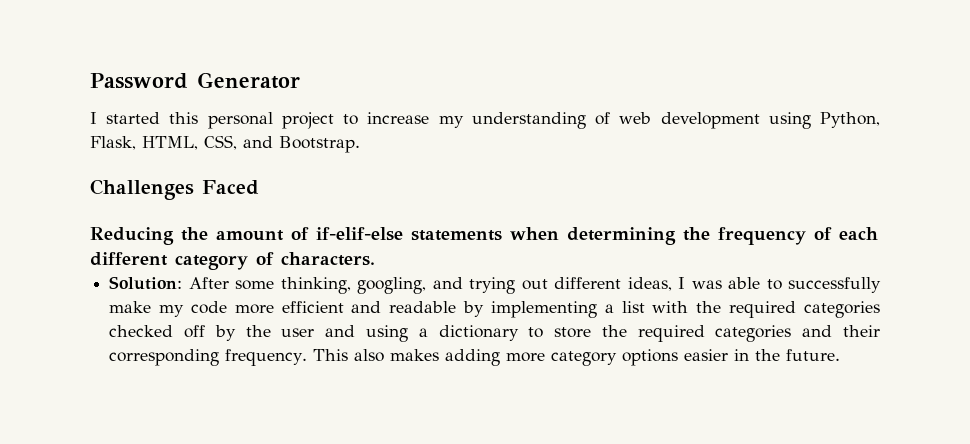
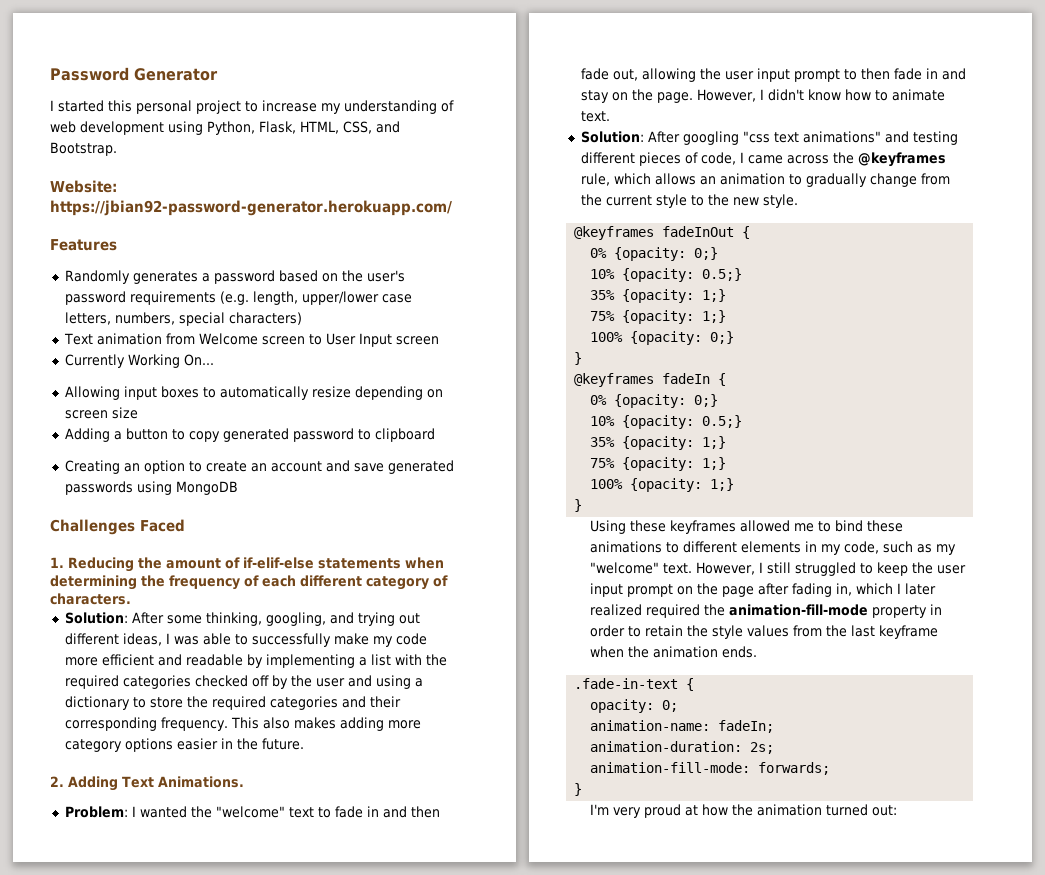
+ Website: https://jbian92-password-generator.herokuapp.com/
+ Features
+ Randomly generates a password based on the user's password requirements (e.g. length, upper/lower case letters, numbers, special characters)
+ Text animation from Welcome screen to User Input screen
+ Currently Working On...
+ Allowing input boxes to automatically resize depending on screen size
+ Adding a button to copy generated password to clipboard
+ Creating an option to create an account and save generated passwords using MongoDB
- Reducing the amount of if-elif-else statements when determining the frequency of each different category of characters.
+ 1. Reducing the amount of if-elif-else statements when determining the frequency of each different category of characters.
+ 2. Adding Text Animations.
+ Problem: I wanted the "welcome" text to fade in and then fade out, allowing the user input prompt to then fade in and stay on the page. However, I didn't know how to animate text.
+ Solution: After googling "css text animations" and testing different pieces of code, I came across the @keyframes rule, which allows an animation to gradually change from the current style to the new style.
+ @keyframes fadeInOut {
+ 0% {opacity: 0;}
+ 10% {opacity: 0.5;}
+ 35% {opacity: 1;}
+ 75% {opacity: 1;}
+ 100% {opacity: 0;}
+ }
+ @keyframes fadeIn {
+ 0% {opacity: 0;}
+ 10% {opacity: 0.5;}
+ 35% {opacity: 1;}
+ 75% {opacity: 1;}
+ 100% {opacity: 1;}
+ }
+ Using these keyframes allowed me to bind these animations to different elements in my code, such as my "welcome" text. However, I still struggled to keep the user input prompt on the page after fading in, which I later realized required the animation-fill-mode property in order to retain the style values from the last keyframe when the animation ends.
+ .fade-in-text {
+ opacity: 0;
+ animation-name: fadeIn;
+ animation-duration: 2s;
+ animation-fill-mode: forwards;
+ }
+ I'm very proud at how the animation turned out:

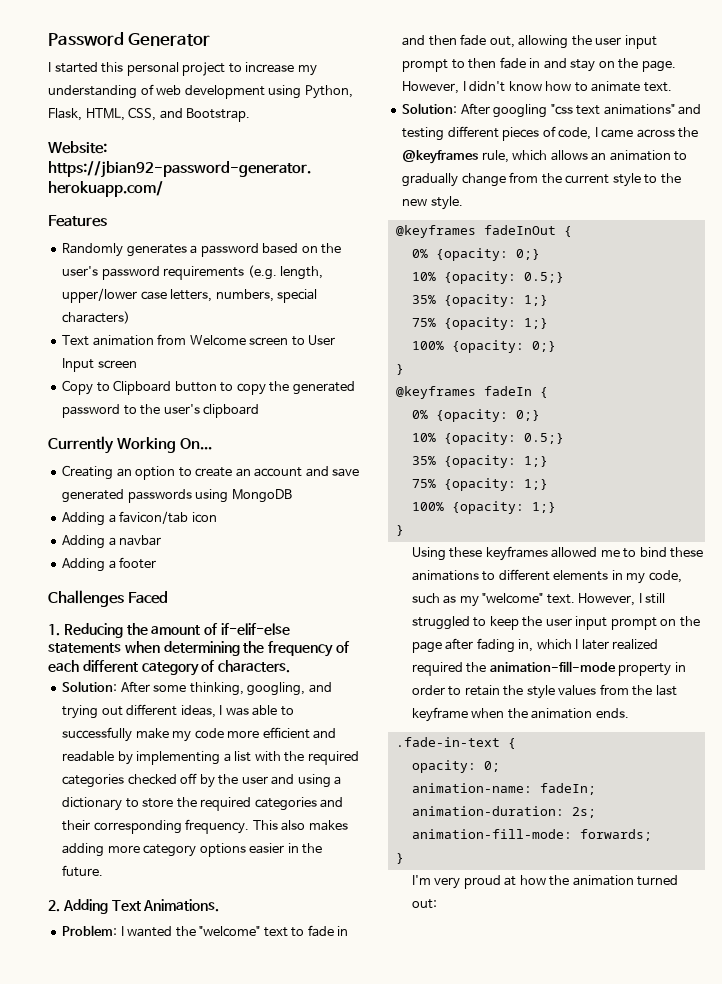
+ Copy to Clipboard button to copy the generated password to the user's clipboard
  Currently Working On...
- Allowing input boxes to automatically resize depending on screen size
- Adding a button to copy generated password to clipboard
+ Adding a favicon/tab icon
+ Adding a navbar
+ Adding a footer

